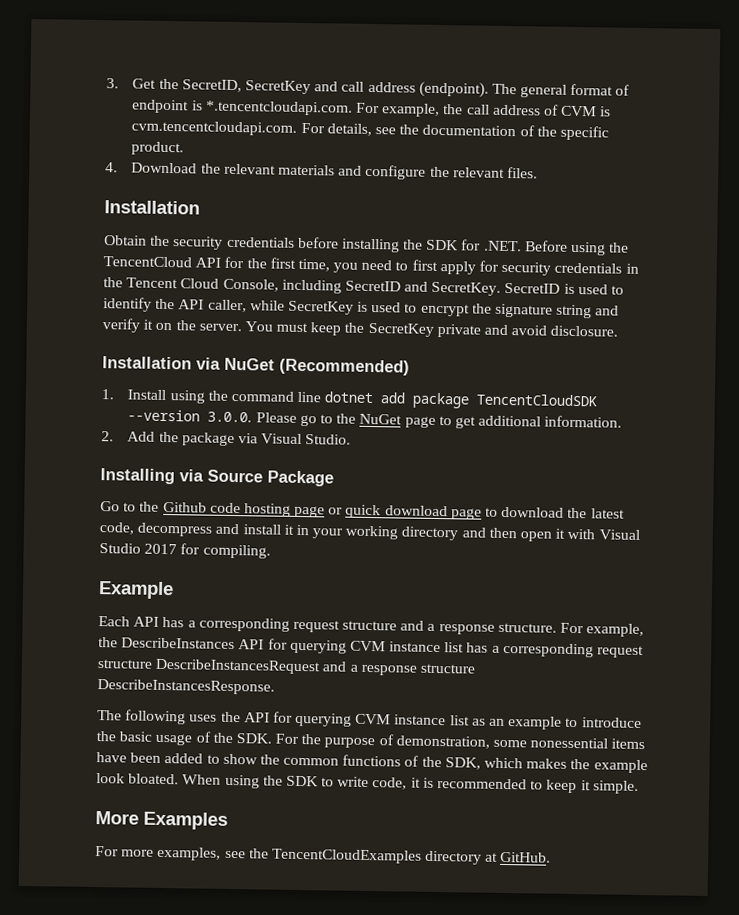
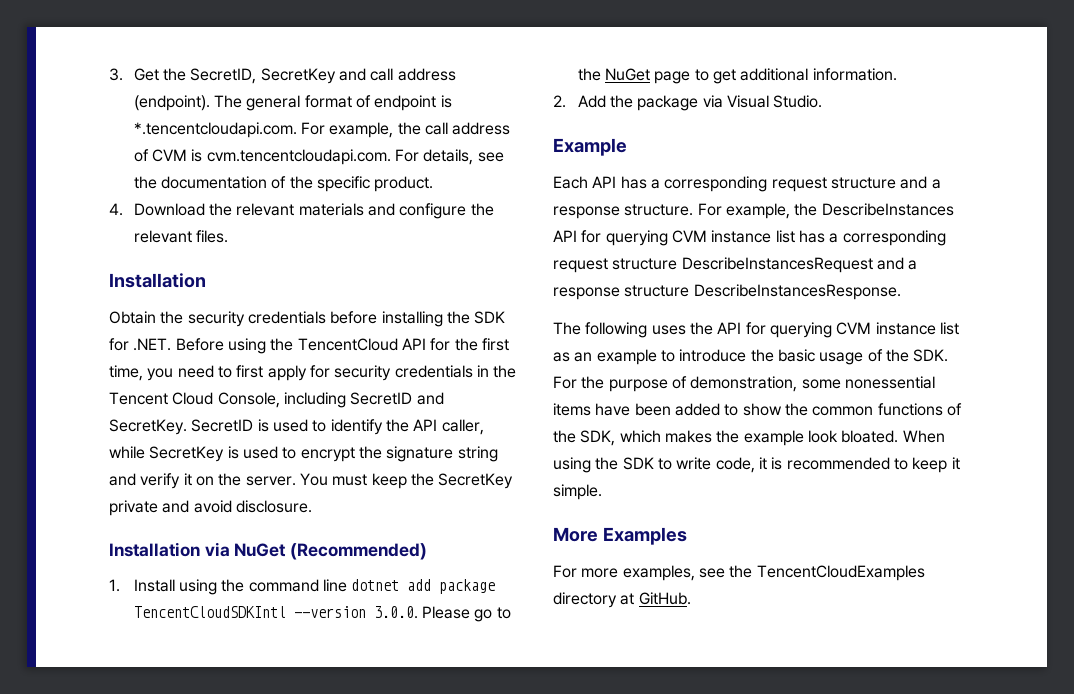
- 1. Install using the command line dotnet add package TencentCloudSDK --version 3.0.0. Please go to the NuGet page to get additional information.
+ 1. Install using the command line dotnet add package TencentCloudSDKIntl --version 3.0.0. Please go to the NuGet page to get additional information.
- Installing via Source Package
- Go to the Github code hosting page or quick download page to download the latest code, decompress and install it in your working directory and then open it with Visual Studio 2017 for compiling.

